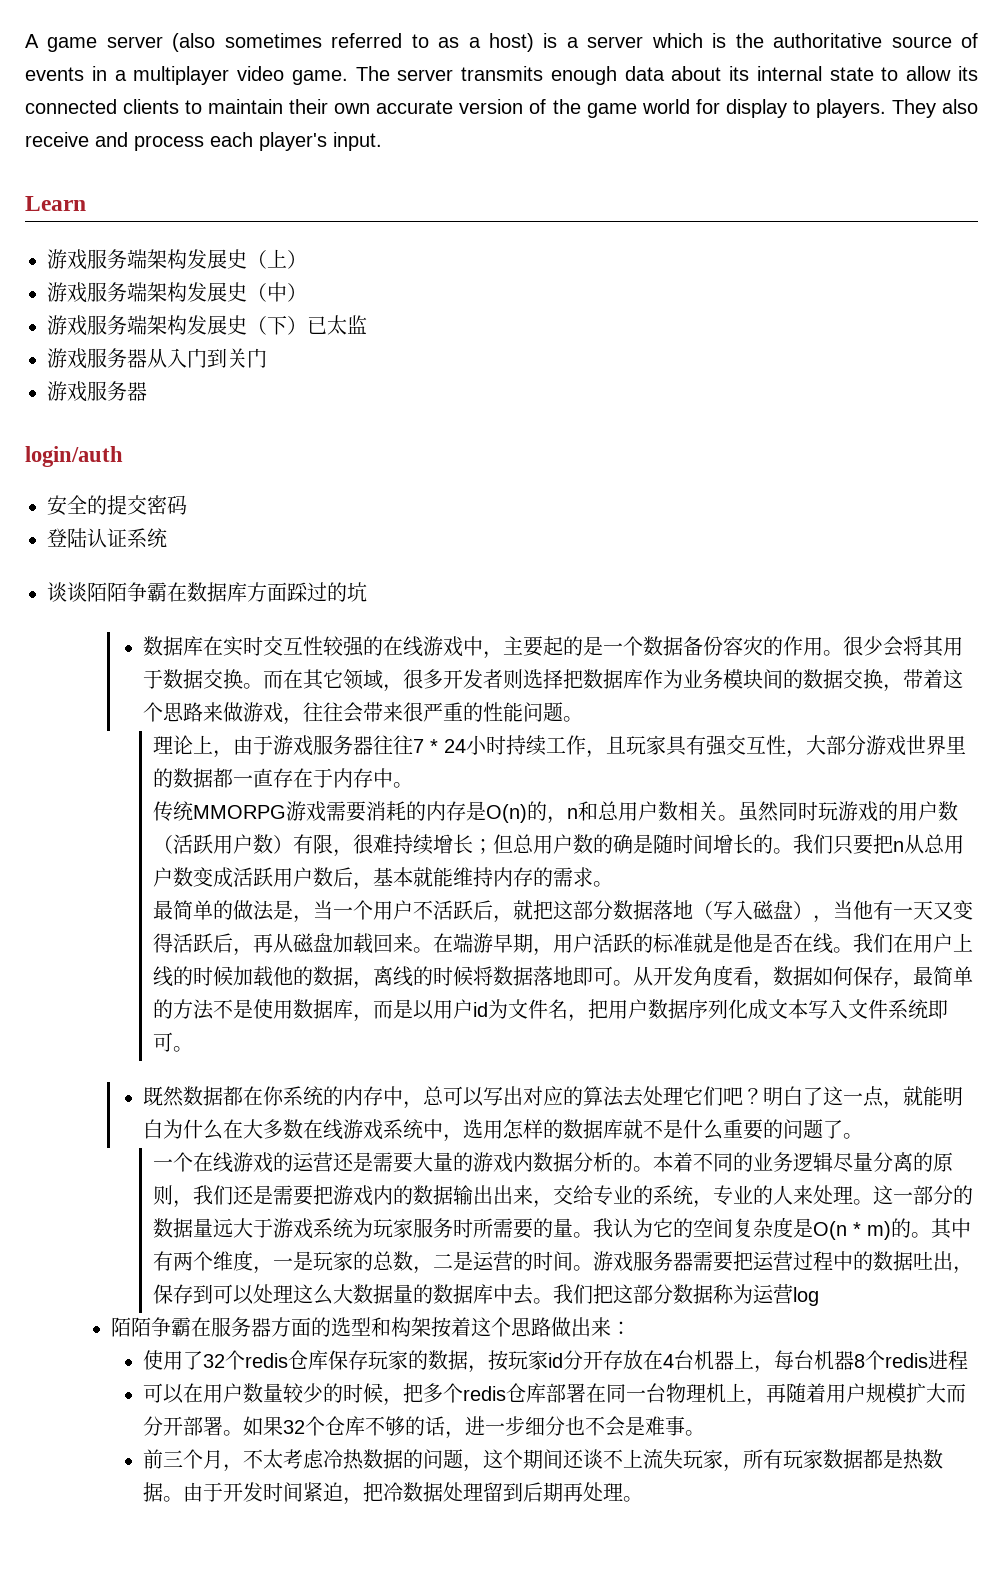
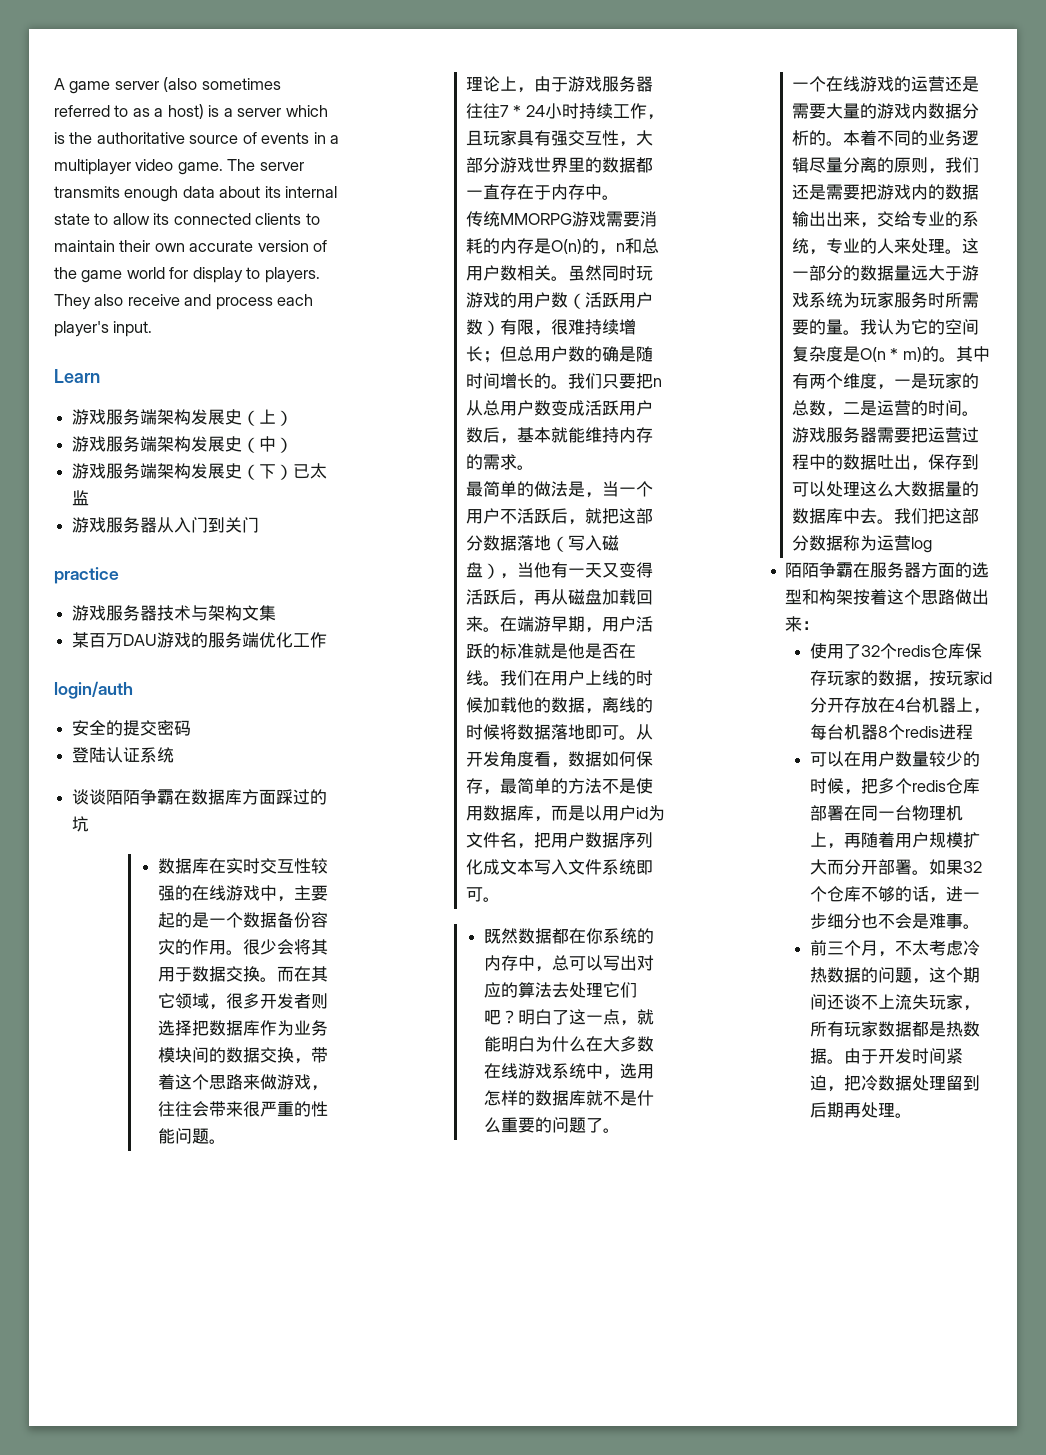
  游戏服务器从入门到关门
- 游戏服务器
+ practice
+ 游戏服务器技术与架构文集
+ 某百万DAU游戏的服务端优化工作

